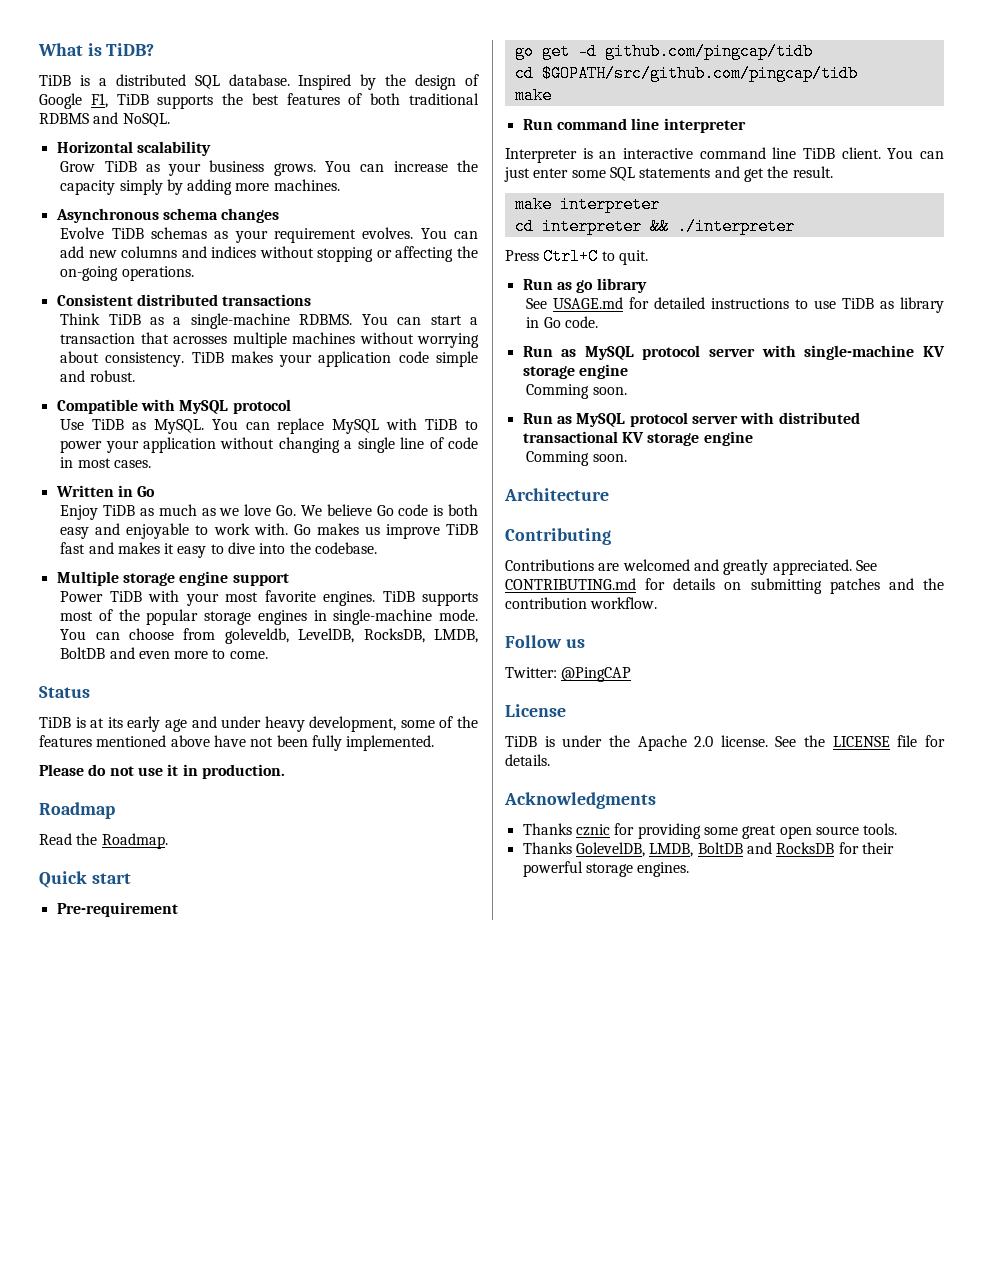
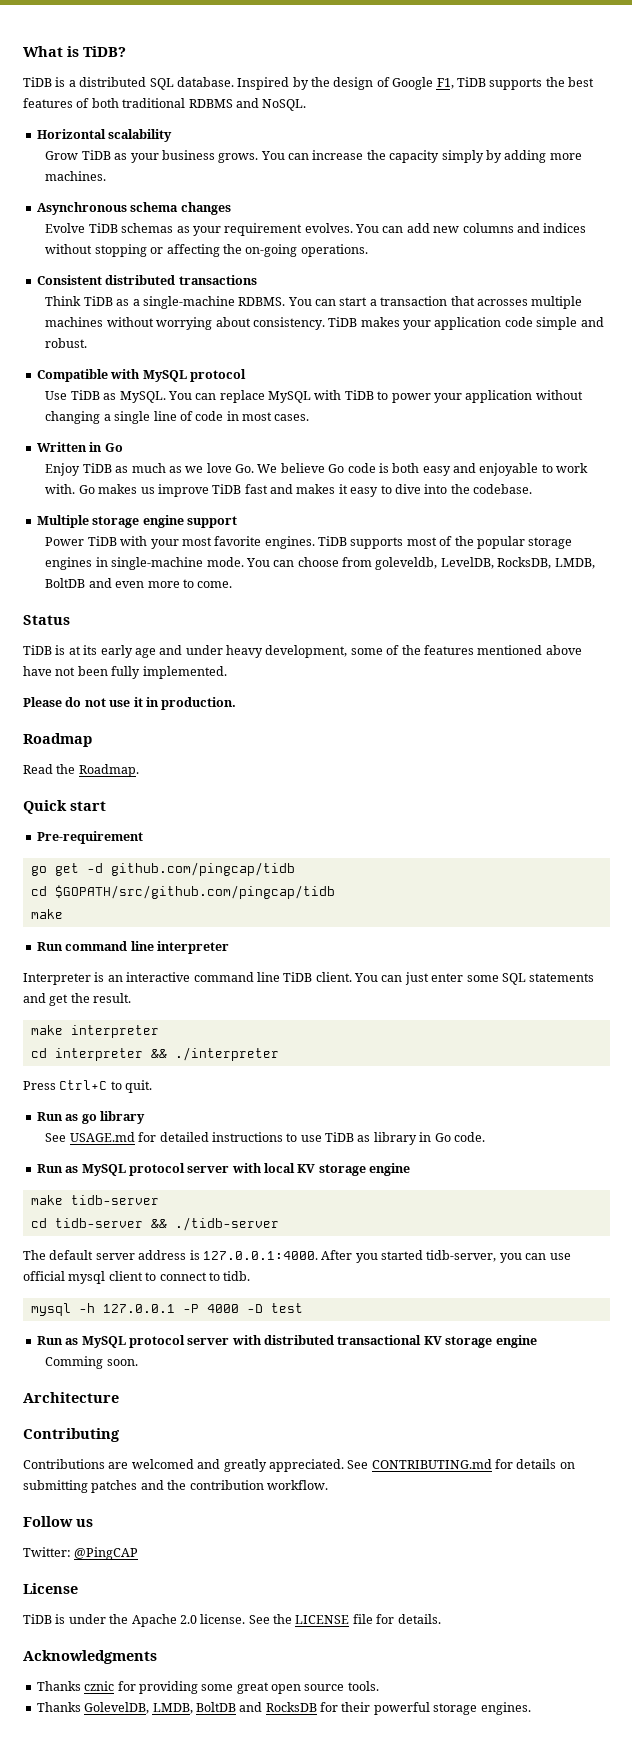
- Run as MySQL protocol server with single-machine KV storage engine
- Comming soon.
+ Run as MySQL protocol server with local KV storage engine
+ make tidb-server
+ cd tidb-server && ./tidb-server
+ The default server address is 127.0.0.1:4000. After you started tidb-server, you can use official mysql client to connect to tidb.
+ mysql -h 127.0.0.1 -P 4000 -D test

